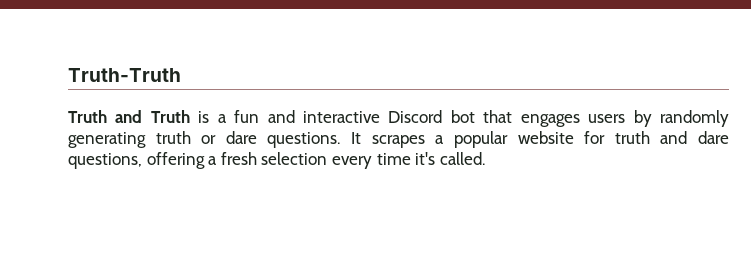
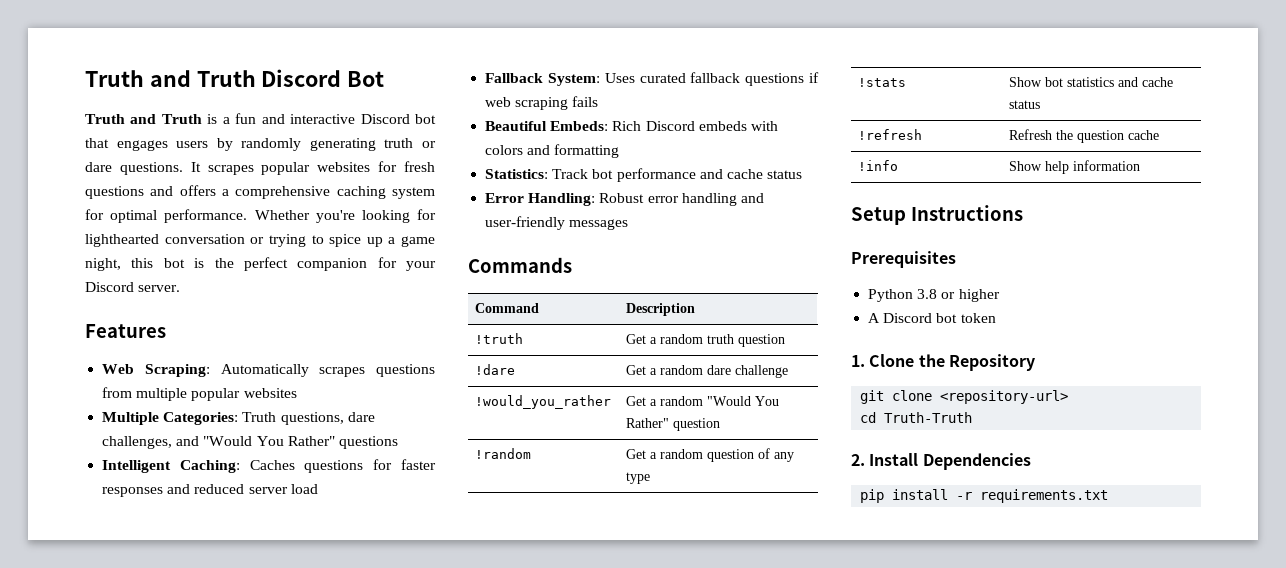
- Truth-Truth
+ Truth and Truth Discord Bot
- It scrapes a popular website for truth and dare questions, offering a fresh selection every time it's called.
+ It scrapes popular websites for fresh questions and offers a comprehensive caching system for optimal performance. Whether you're looking for lighthearted conversation or trying to spice up a game night, this bot is the perfect companion for your Discord server.
+ Features
+ Web Scraping: Automatically scrapes questions from multiple popular websites
+ Multiple Categories: Truth questions, dare challenges, and "Would You Rather" questions
+ Intelligent Caching: Caches questions for faster responses and reduced server load
+ Fallback System: Uses curated fallback questions if web scraping fails
+ Beautiful Embeds: Rich Discord embeds with colors and formatting
+ Statistics: Track bot performance and cache status
+ Error Handling: Robust error handling and user-friendly messages
+ Commands
+ Command | Description
+ !truth | Get a random truth question
+ !dare | Get a random dare challenge
+ !would_you_rather | Get a random "Would You Rather" question
+ !random | Get a random question of any type
+ !stats | Show bot statistics and cache status
+ !refresh | Refresh the question cache
+ !info | Show help information
+ Setup Instructions
+ Prerequisites
+ Python 3.8 or higher
+ A Discord bot token
+ 1. Clone the Repository
+ git clone <repository-url>
+ cd Truth-Truth
+ 2. Install Dependencies
+ pip install -r requirements.txt

